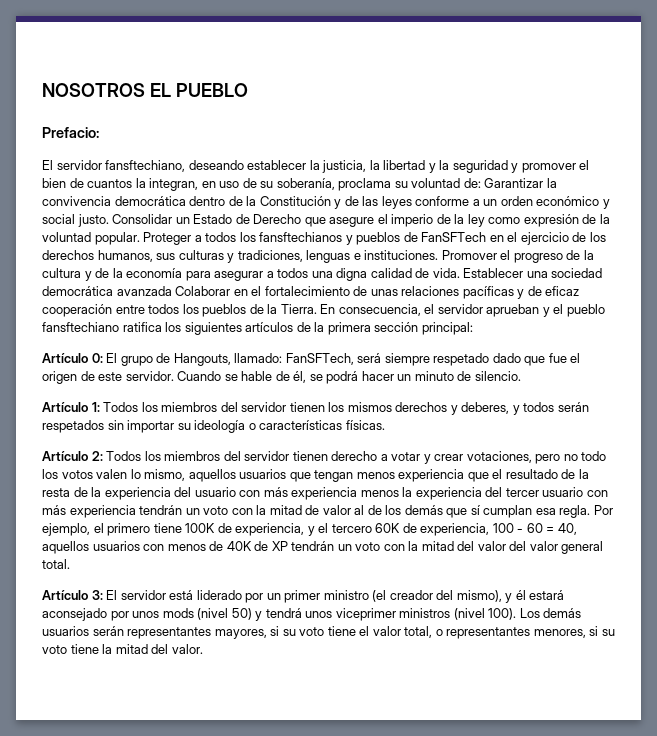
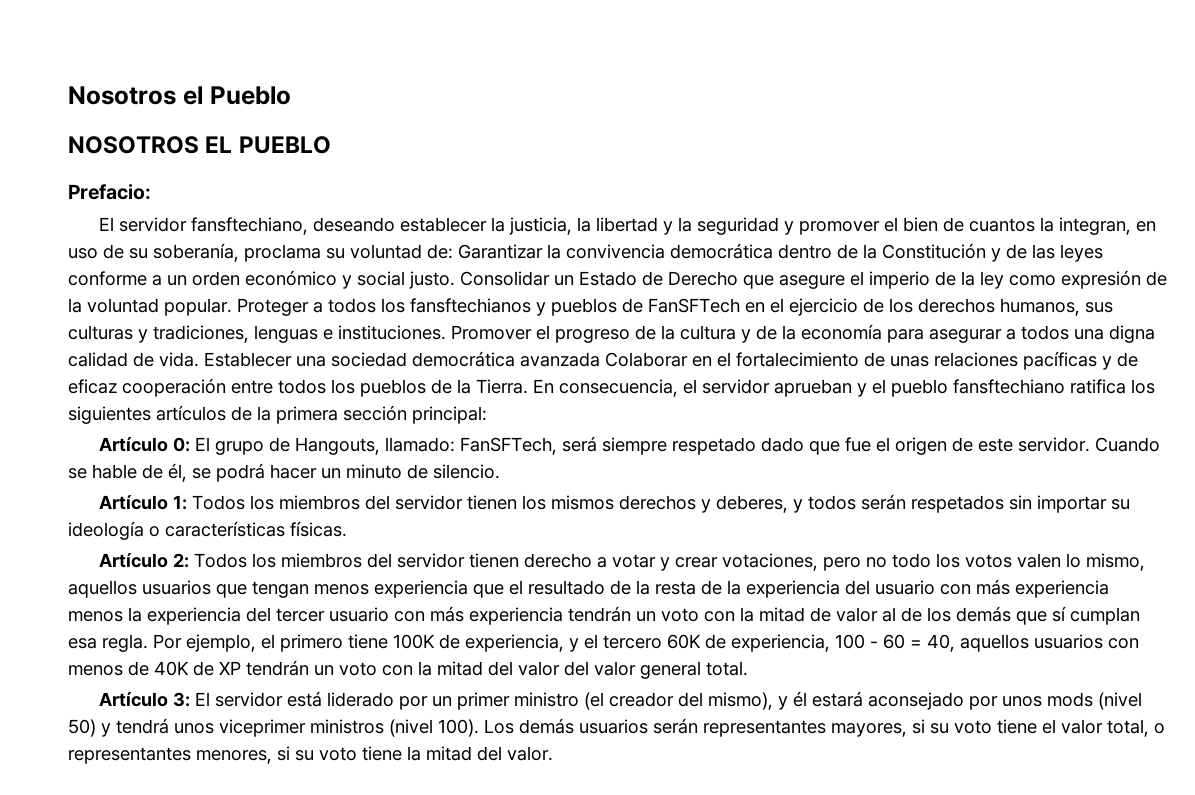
+ Nosotros el Pueblo

